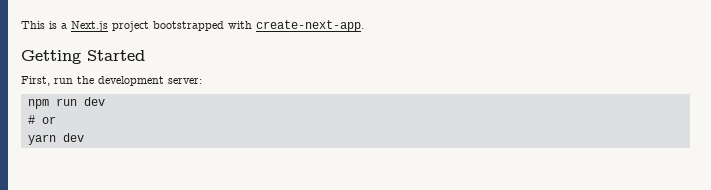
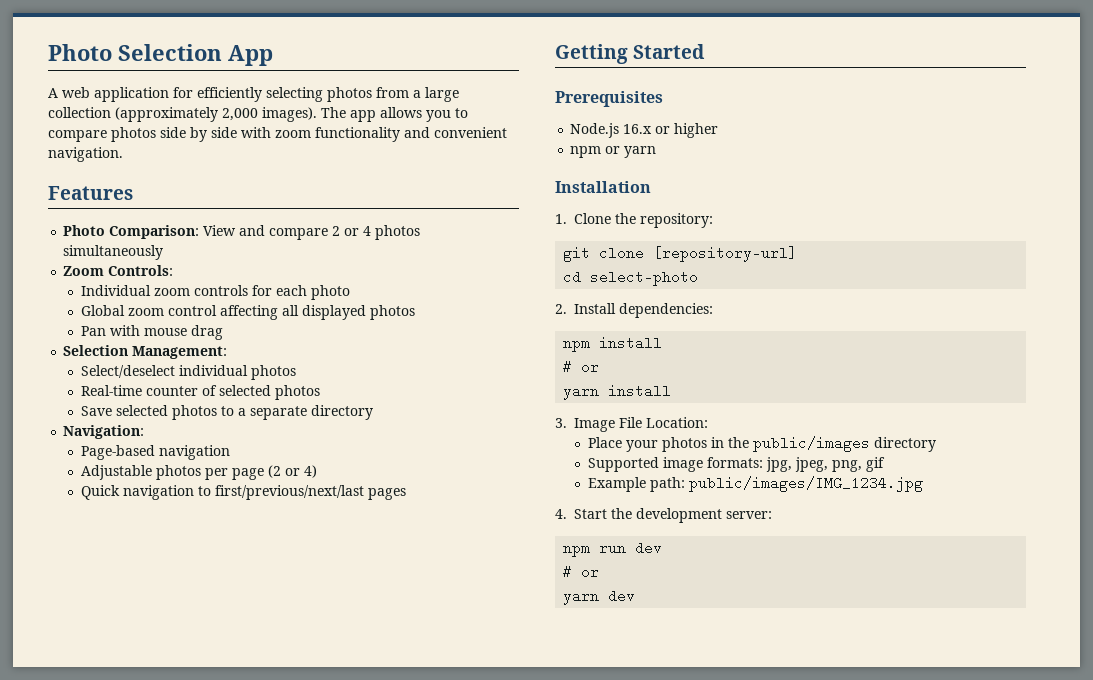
- This is a Next.js project bootstrapped with create-next-app.
+ Photo Selection App
+ A web application for efficiently selecting photos from a large collection (approximately 2,000 images). The app allows you to compare photos side by side with zoom functionality and convenient navigation.
+ Features
+ Photo Comparison: View and compare 2 or 4 photos simultaneously
+ Zoom Controls:
+ Individual zoom controls for each photo
+ Global zoom control affecting all displayed photos
+ Pan with mouse drag
+ Selection Management:
+ Select/deselect individual photos
+ Real-time counter of selected photos
+ Save selected photos to a separate directory
+ Navigation:
+ Page-based navigation
+ Adjustable photos per page (2 or 4)
+ Quick navigation to first/previous/next/last pages
  Getting Started
- First, run the development server:
+ Prerequisites
+ Node.js 16.x or higher
+ npm or yarn
+ Installation
+ 1. Clone the repository:
+ git clone [repository-url]
+ cd select-photo
+ 2. Install dependencies:
+ npm install
+ # or
+ yarn install
+ 3. Image File Location:
+ Place your photos in the public/images directory
+ Supported image formats: jpg, jpeg, png, gif
+ Example path: public/images/IMG_1234.jpg
+ 4. Start the development server:

